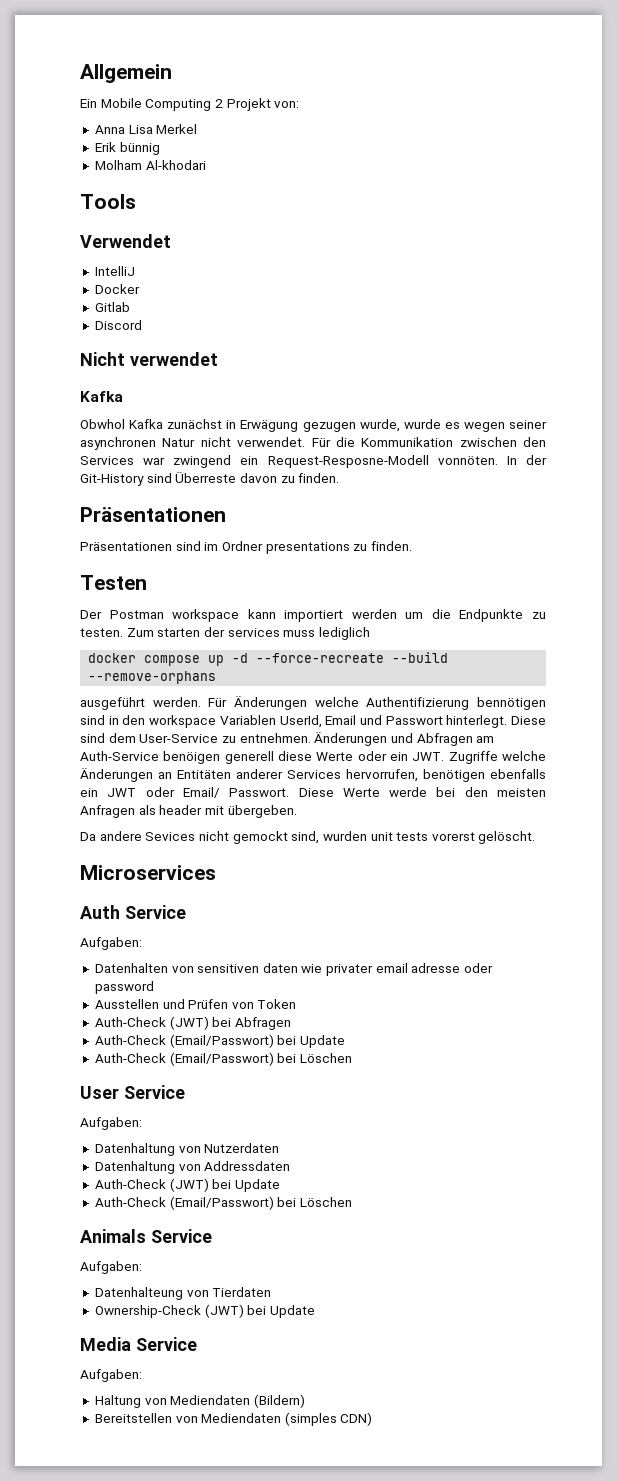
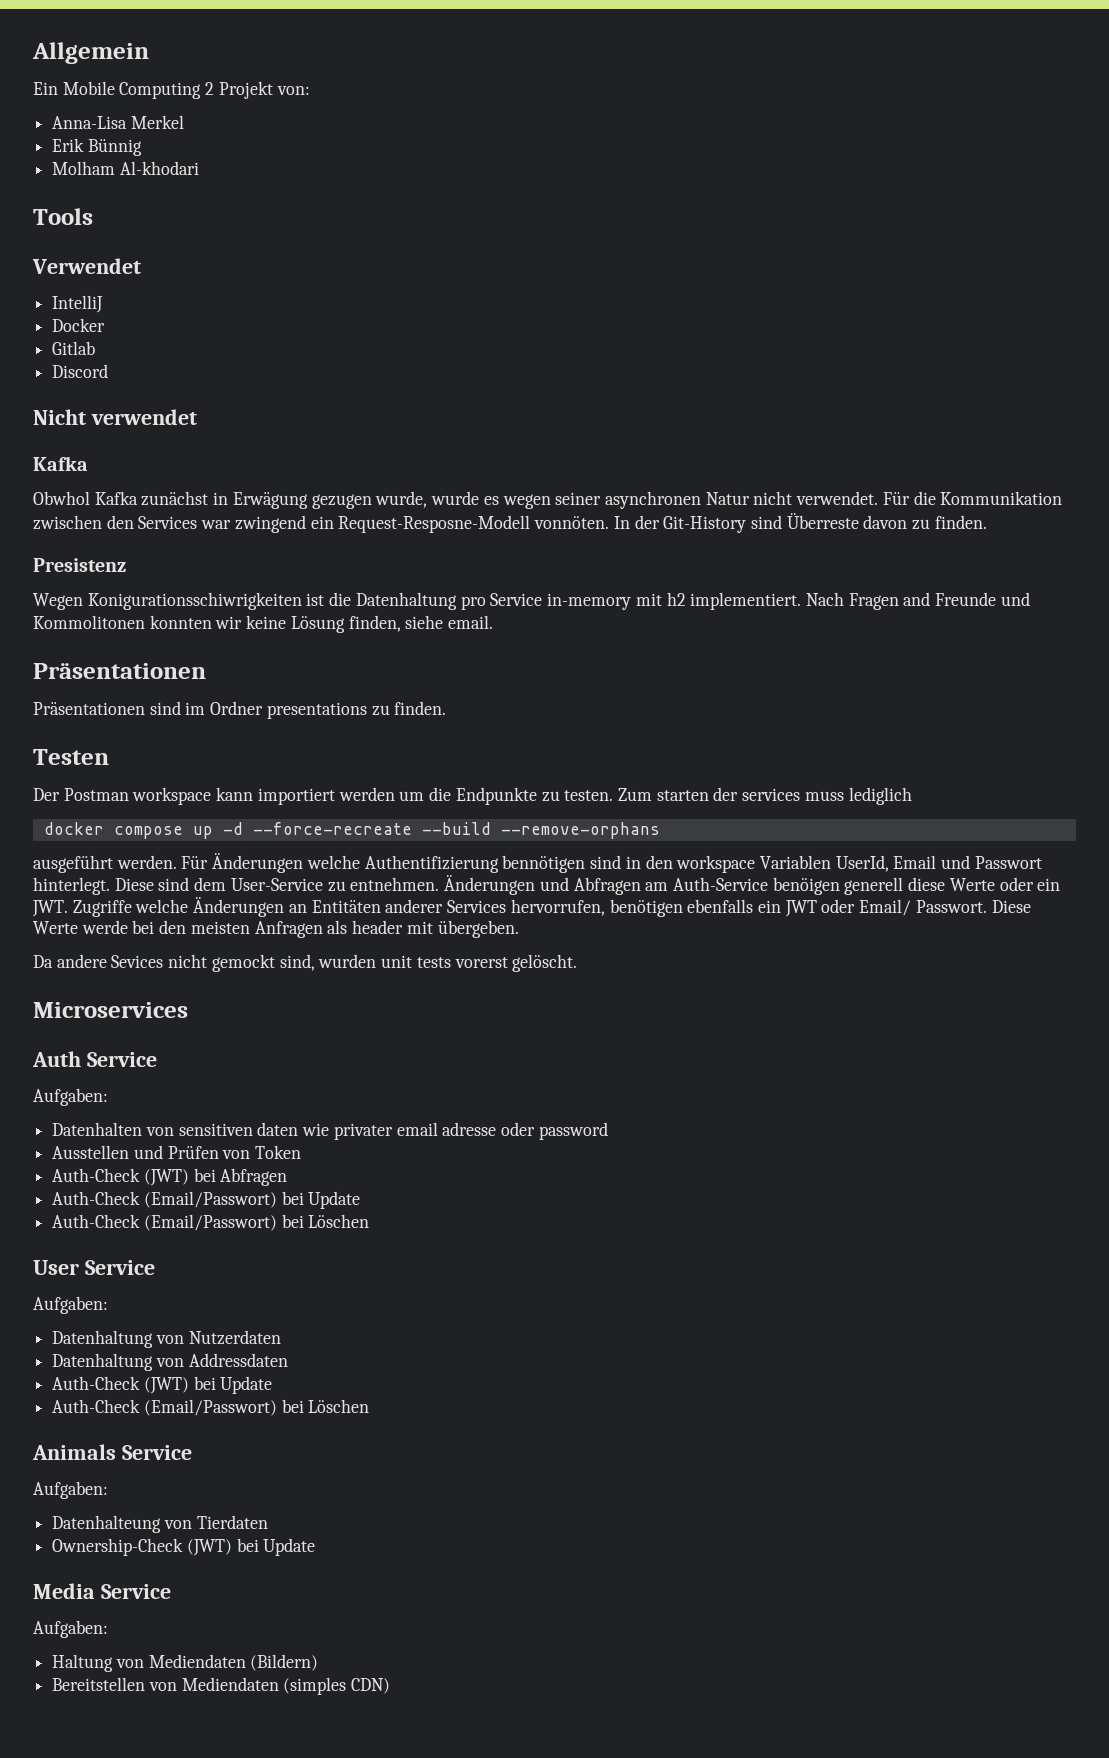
- Anna Lisa Merkel
+ Anna-Lisa Merkel
- Erik bünnig
+ Erik Bünnig
+ Presistenz
+ Wegen Konigurationsschiwrigkeiten ist die Datenhaltung pro Service in-memory mit h2 implementiert. Nach Fragen and Freunde und Kommolitonen konnten wir keine Lösung finden, siehe email.

